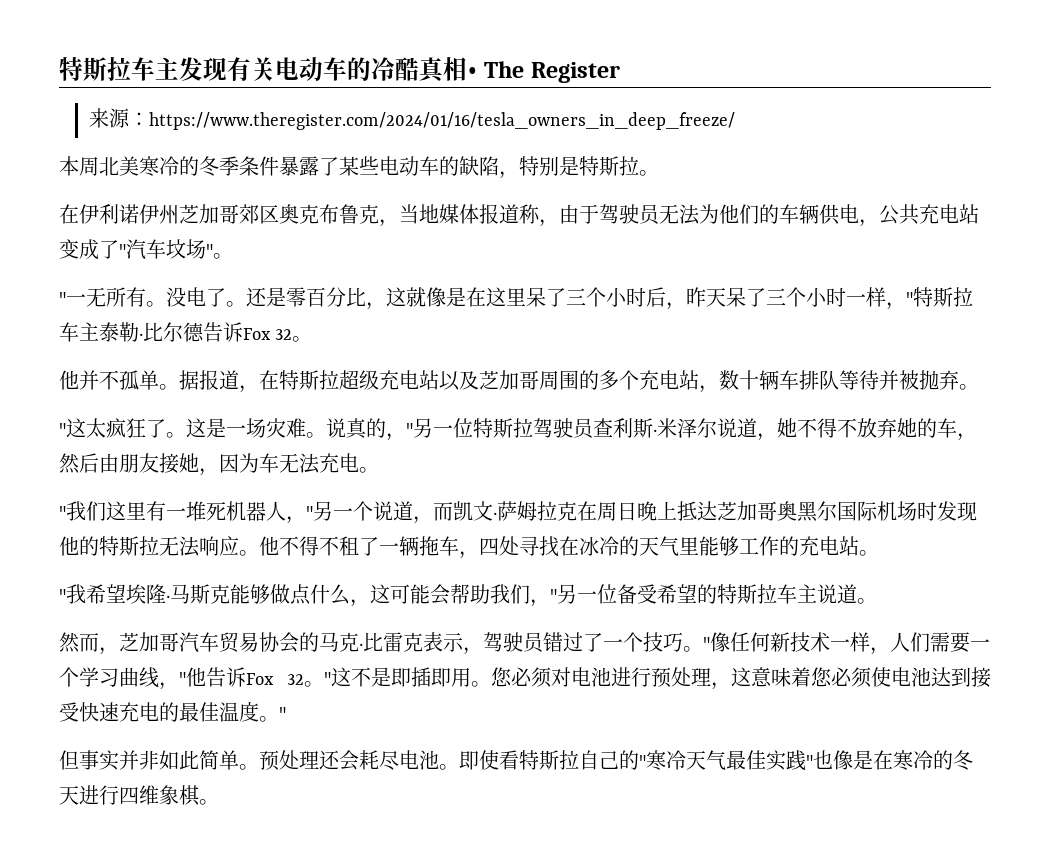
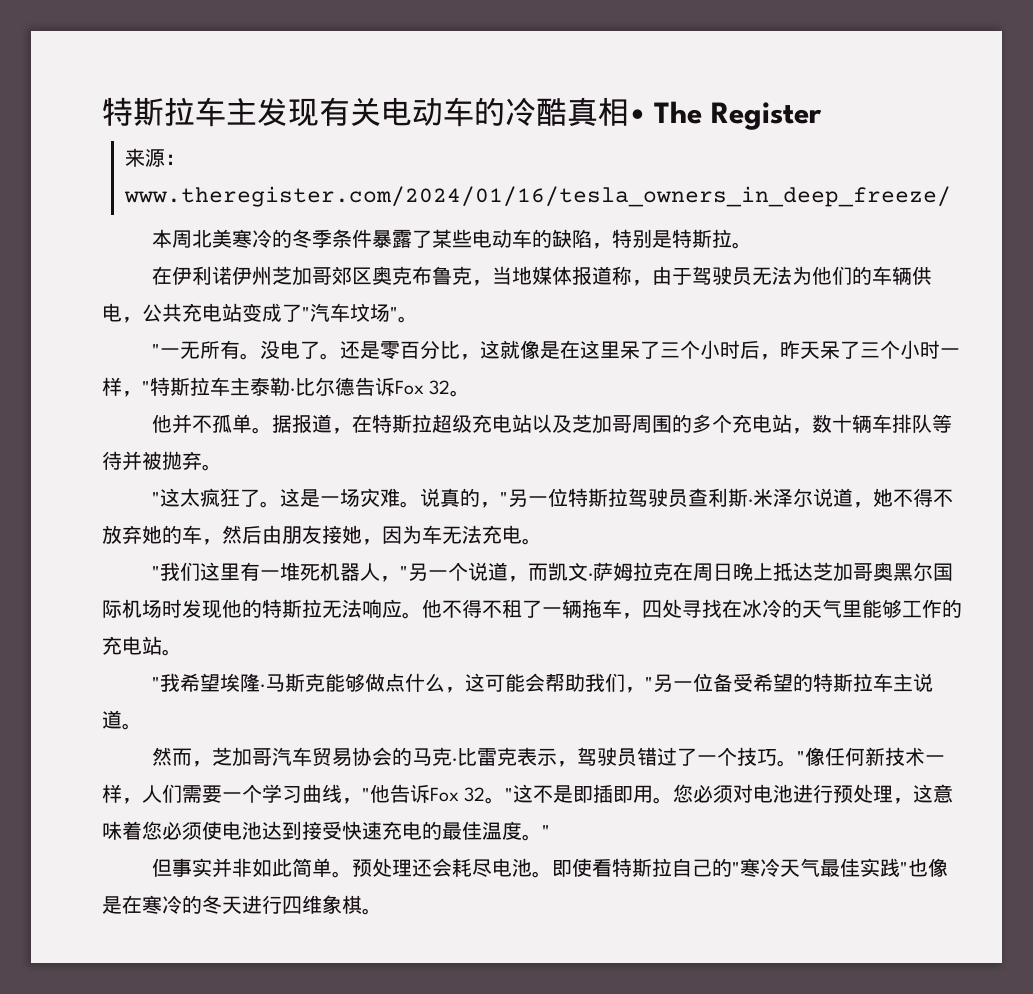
- 来源：https://www.theregister.com/2024/01/16/tesla_owners_in_deep_freeze/
+ 来源：www.theregister.com/2024/01/16/tesla_owners_in_deep_freeze/

